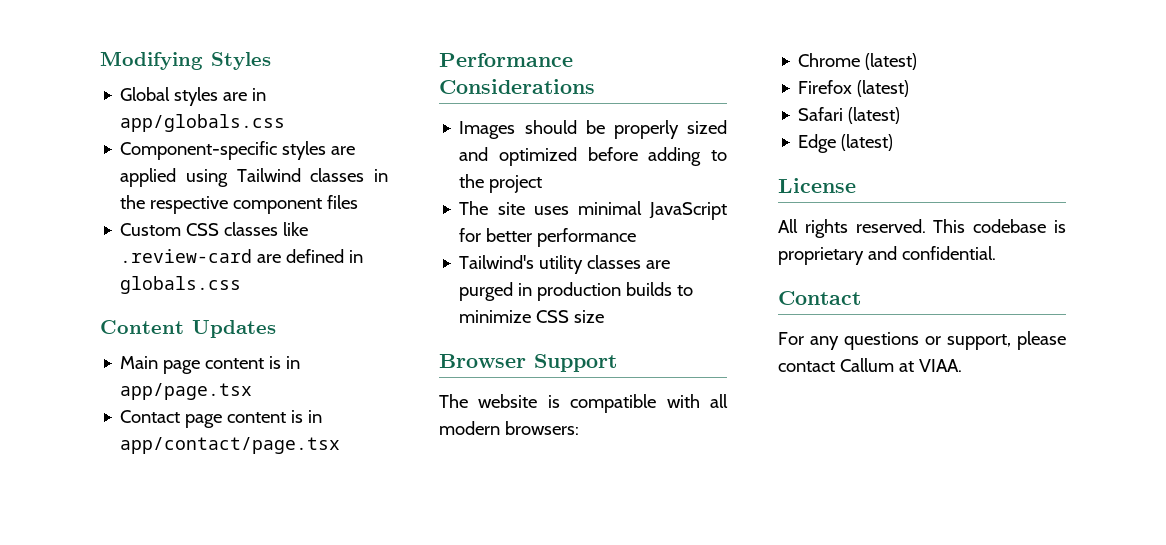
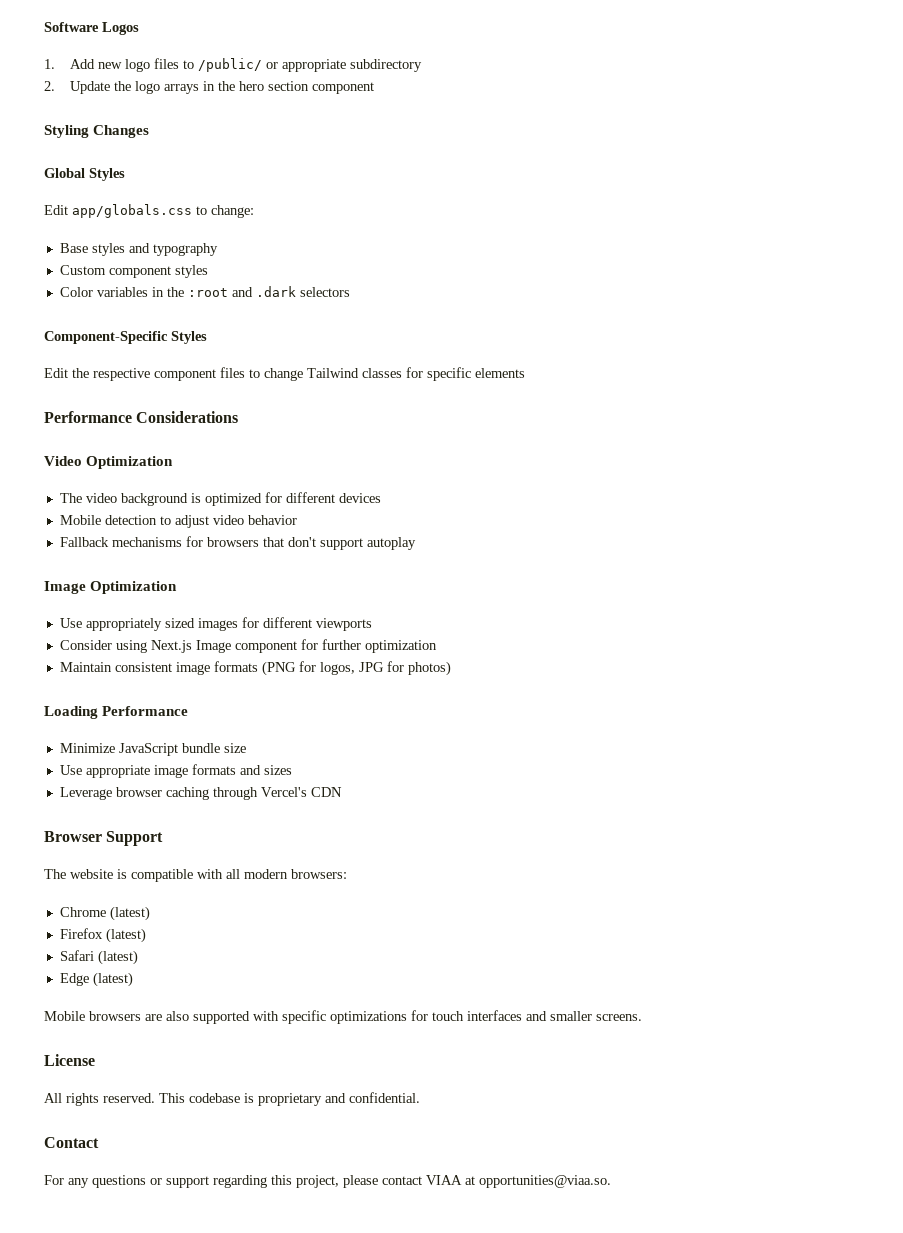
- Modifying Styles
- Global styles are in app/globals.css
- Component-specific styles are applied using Tailwind classes in the respective component files
- Custom CSS classes like .review-card are defined in globals.css
- Content Updates
- Main page content is in app/page.tsx
- Contact page content is in app/contact/page.tsx
+ Software Logos
+ 1. Add new logo files to /public/ or appropriate subdirectory
+ 2. Update the logo arrays in the hero section component
+ Styling Changes
+ Global Styles
+ Edit app/globals.css to change:
+ Base styles and typography
+ Custom component styles
+ Color variables in the :root and .dark selectors
+ Component-Specific Styles
+ Edit the respective component files to change Tailwind classes for specific elements
  Performance Considerations
- Images should be properly sized and optimized before adding to the project
- The site uses minimal JavaScript for better performance
- Tailwind's utility classes are purged in production builds to minimize CSS size
+ Video Optimization
+ The video background is optimized for different devices
+ Mobile detection to adjust video behavior
+ Fallback mechanisms for browsers that don't support autoplay
+ Image Optimization
+ Use appropriately sized images for different viewports
+ Consider using Next.js Image component for further optimization
+ Maintain consistent image formats (PNG for logos, JPG for photos)
+ Loading Performance
+ Minimize JavaScript bundle size
+ Use appropriate image formats and sizes
+ Leverage browser caching through Vercel's CDN
+ Mobile browsers are also supported with specific optimizations for touch interfaces and smaller screens.
- For any questions or support, please contact Callum at VIAA.
+ For any questions or support regarding this project, please contact VIAA at opportunities@viaa.so.

